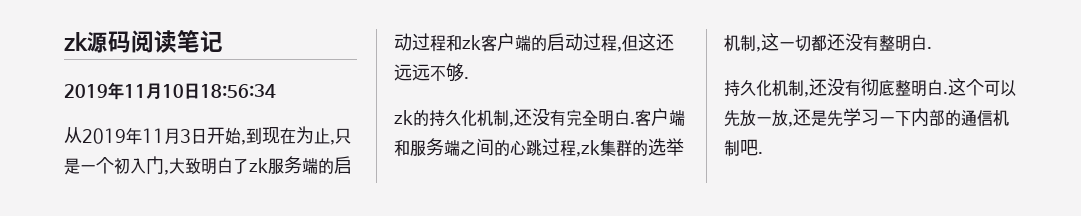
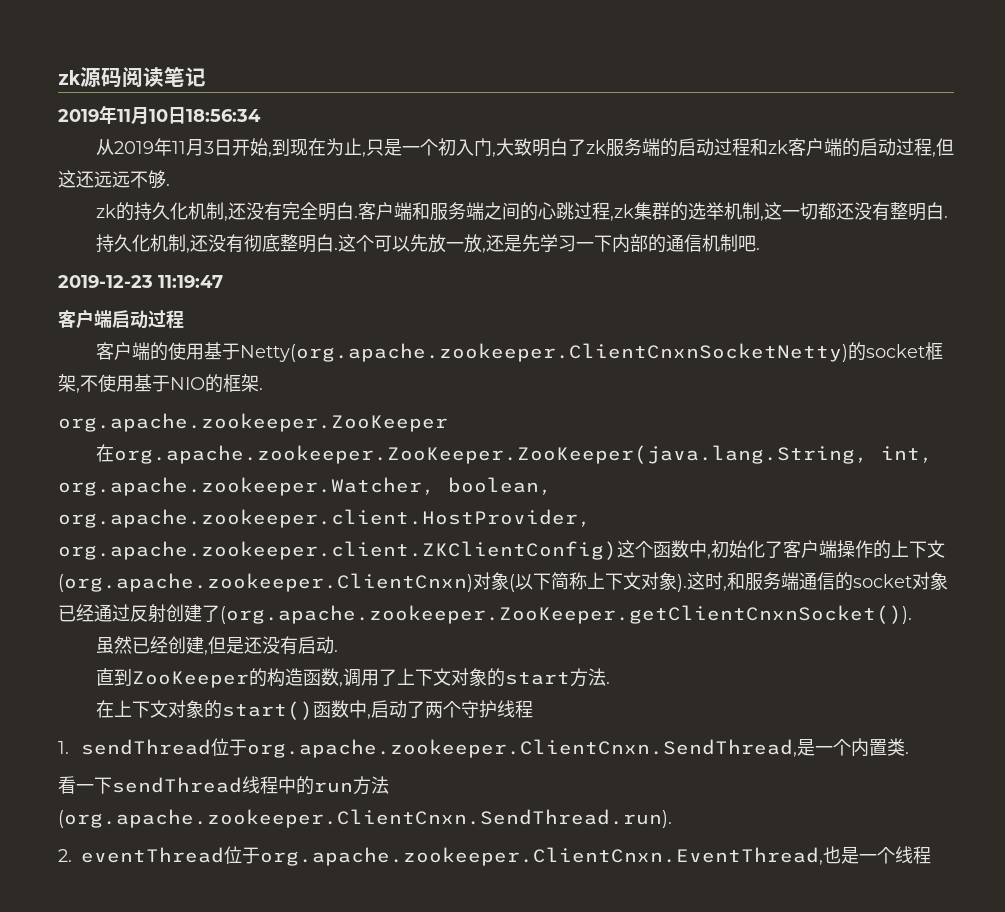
+ 2019-12-23 11:19:47
+ 客户端启动过程
+ 客户端的使用基于Netty(org.apache.zookeeper.ClientCnxnSocketNetty)的socket框架,不使用基于NIO的框架.
+ org.apache.zookeeper.ZooKeeper
+ 在org.apache.zookeeper.ZooKeeper.ZooKeeper(java.lang.String, int, org.apache.zookeeper.Watcher, boolean, org.apache.zookeeper.client.HostProvider, org.apache.zookeeper.client.ZKClientConfig)这个函数中,初始化了客户端操作的上下文(org.apache.zookeeper.ClientCnxn)对象(以下简称上下文对象).这时,和服务端通信的socket对象已经通过反射创建了(org.apache.zookeeper.ZooKeeper.getClientCnxnSocket()).
+ 虽然已经创建,但是还没有启动.
+ 直到ZooKeeper的构造函数,调用了上下文对象的start方法.
+ 在上下文对象的start()函数中,启动了两个守护线程
+ 1. sendThread位于org.apache.zookeeper.ClientCnxn.SendThread,是一个内置类.
+ 看一下sendThread线程中的run方法(org.apache.zookeeper.ClientCnxn.SendThread.run).
+ 2. eventThread位于org.apache.zookeeper.ClientCnxn.EventThread,也是一个线程

